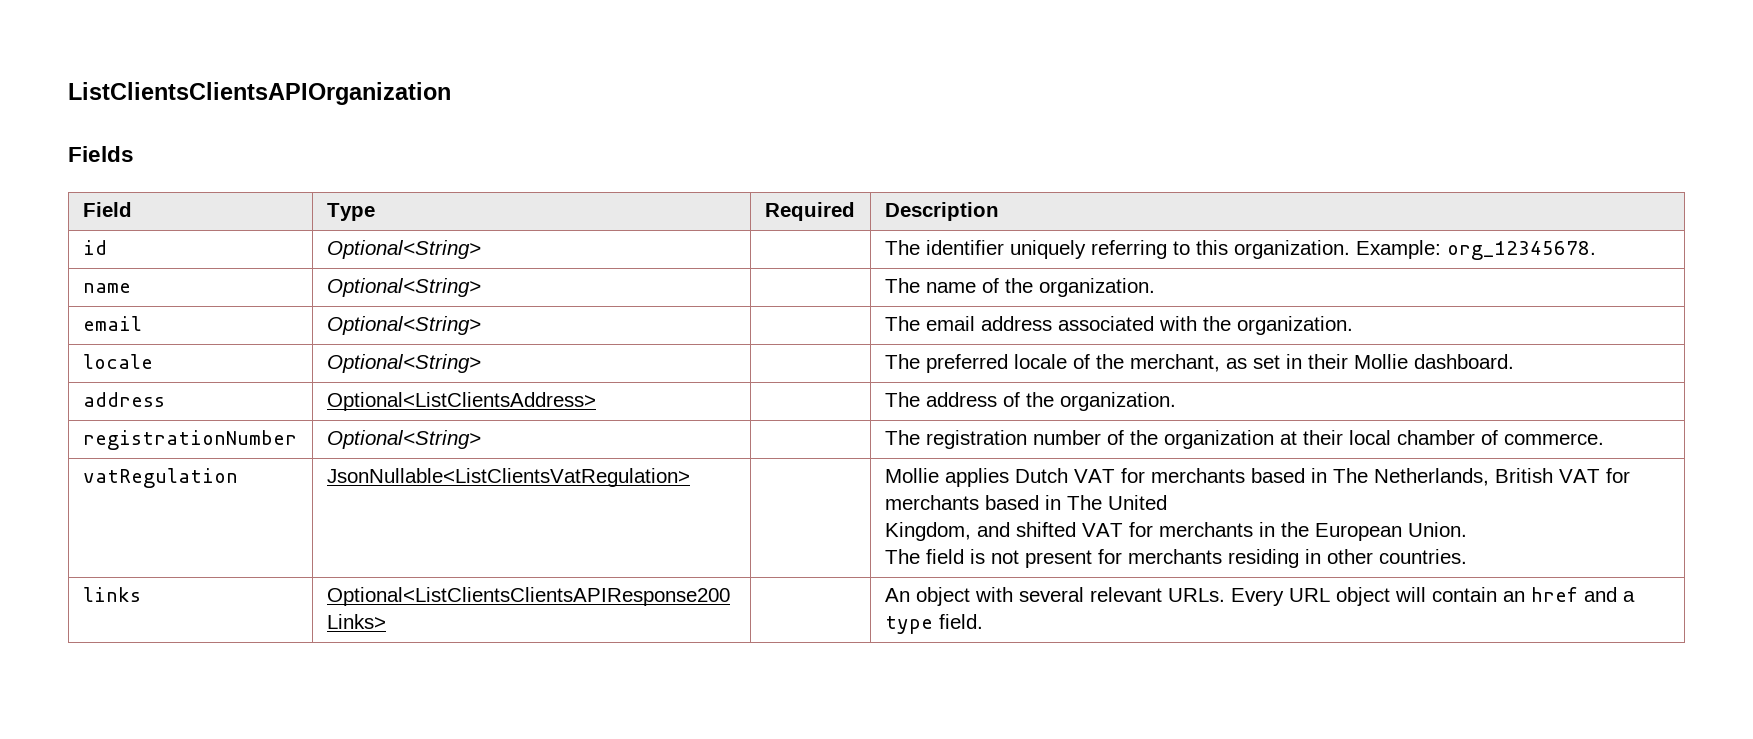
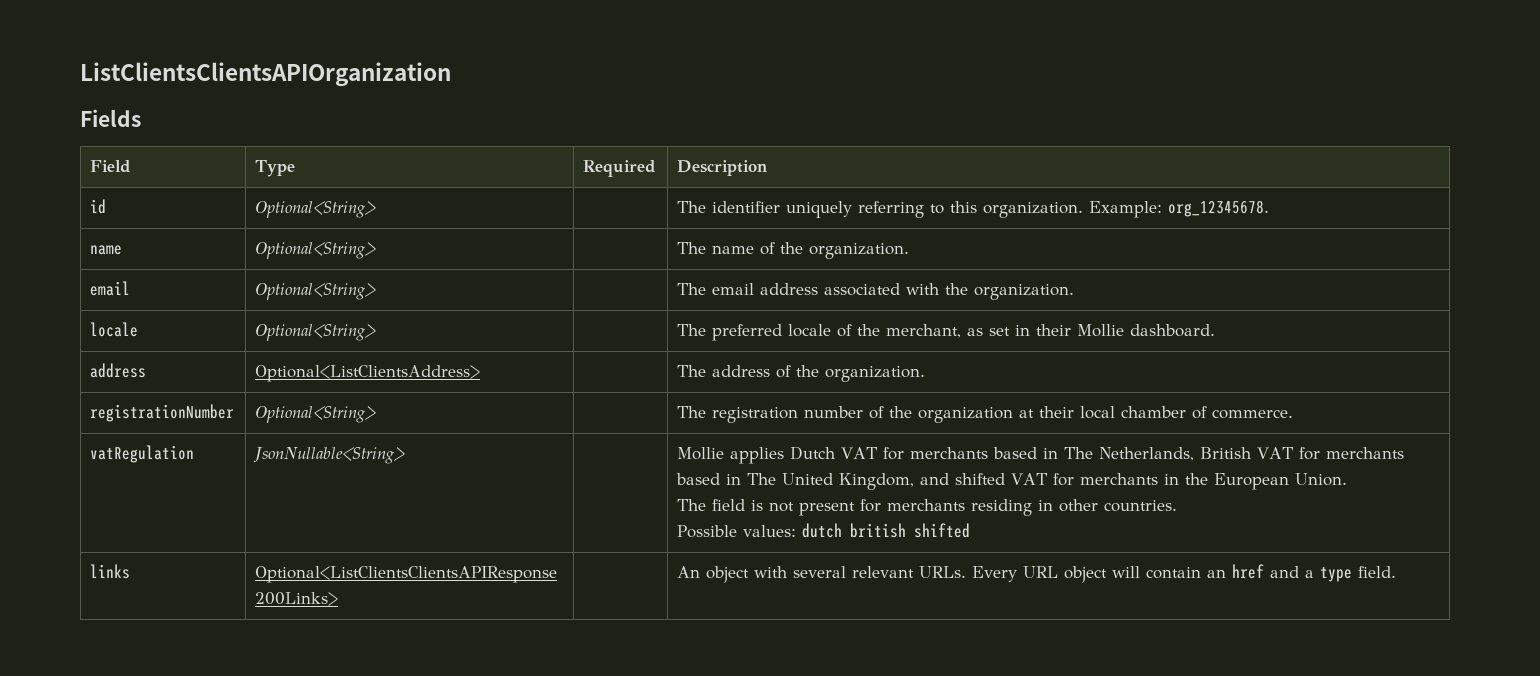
- JsonNullable<ListClientsVatRegulation>
+ JsonNullable<String>
- Mollie applies Dutch VAT for merchants based in The Netherlands, British VAT for merchants based in The United
- Kingdom, and shifted VAT for merchants in the European Union.
+ Mollie applies Dutch VAT for merchants based in The Netherlands, British VAT for merchants based in The United Kingdom, and shifted VAT for merchants in the European Union.
+ Possible values: dutch british shifted

